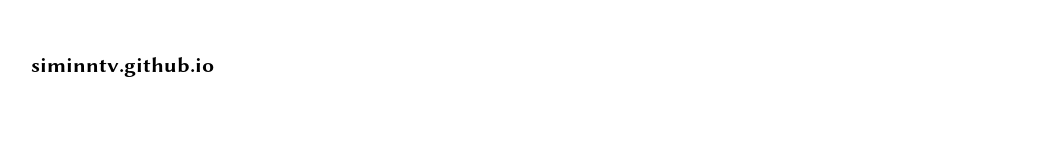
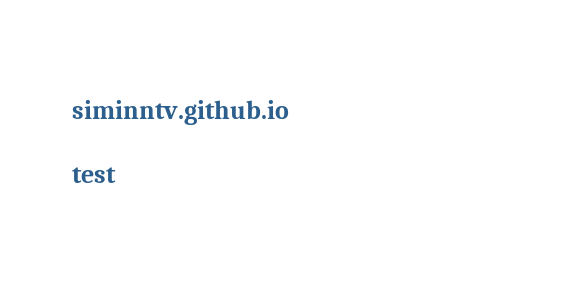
+ test

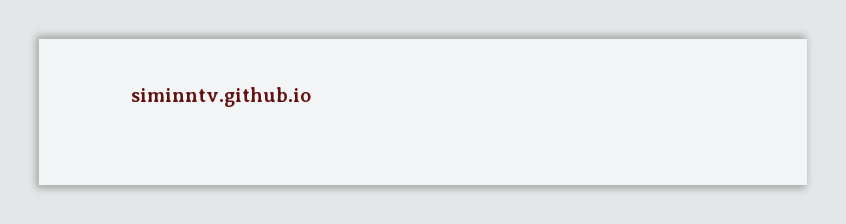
- test

